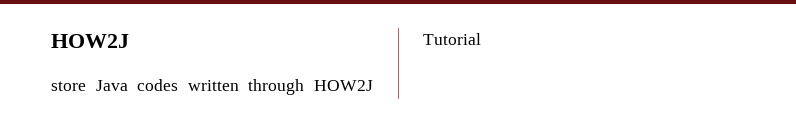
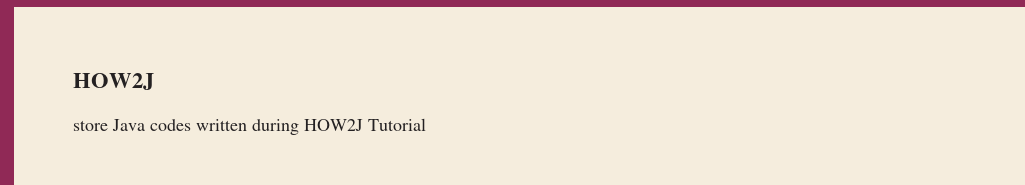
- store Java codes written through HOW2J Tutorial
+ store Java codes written during HOW2J Tutorial

